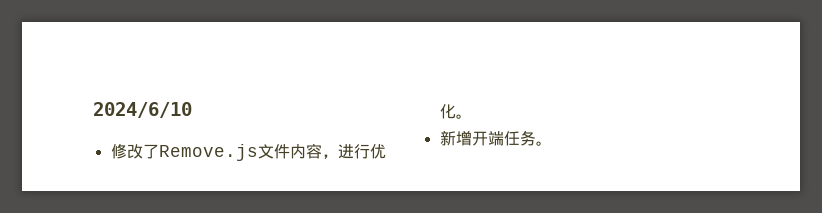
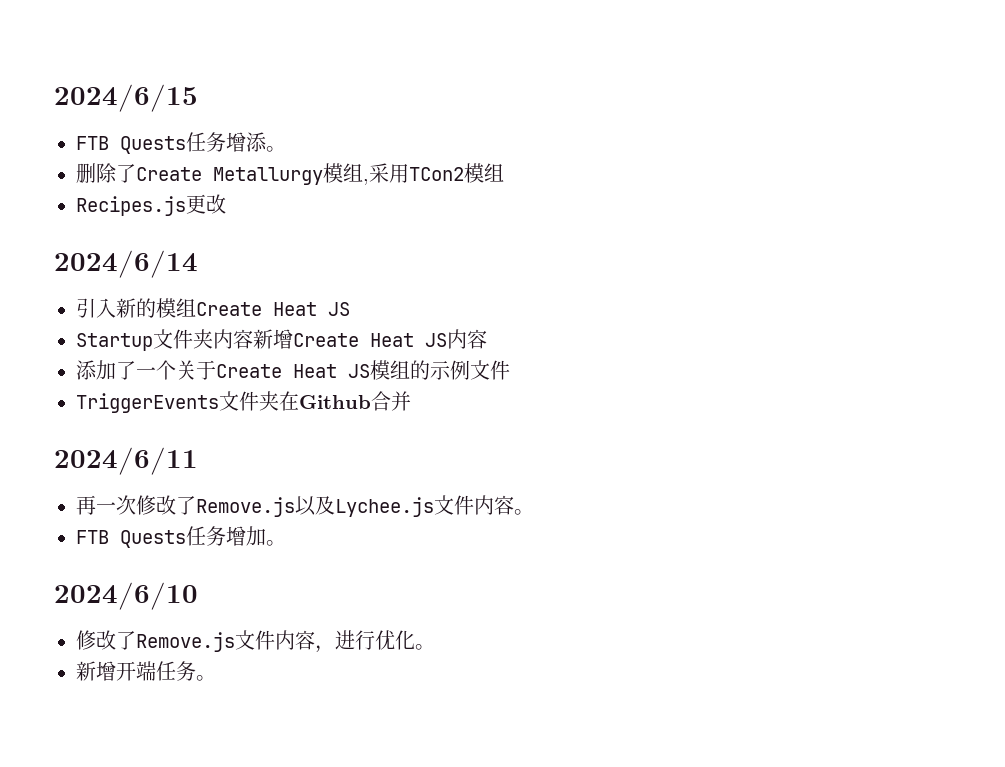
+ 2024/6/15
+ FTB Quests任务增添。
+ 删除了Create Metallurgy模组,采用TCon2模组
+ Recipes.js更改
+ 2024/6/14
+ 引入新的模组Create Heat JS
+ Startup文件夹内容新增Create Heat JS内容
+ 添加了一个关于Create Heat JS模组的示例文件
+ TriggerEvents文件夹在Github合并
+ 2024/6/11
+ 再一次修改了Remove.js以及Lychee.js文件内容。
+ FTB Quests任务增加。

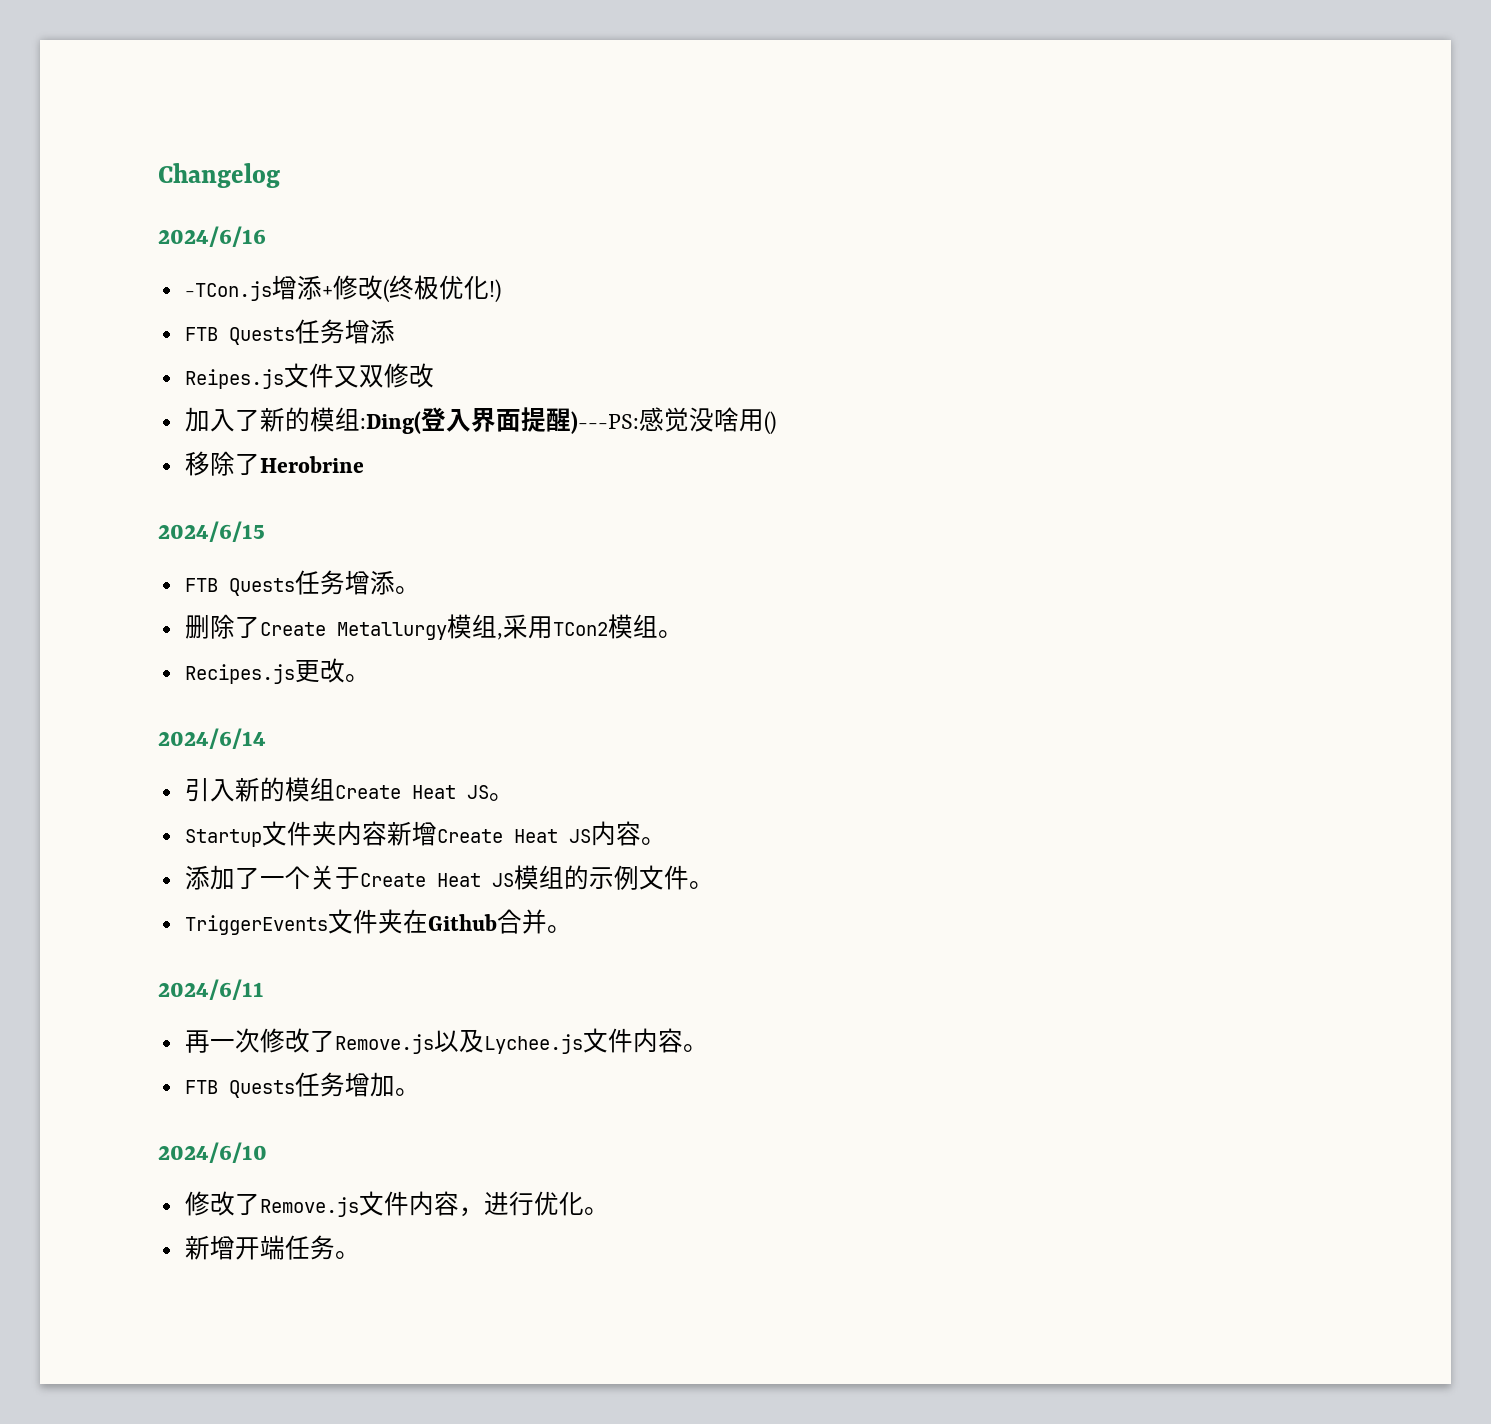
+ Changelog
+ 2024/6/16
+ -TCon.js增添+修改(终极优化!)
+ FTB Quests任务增添
+ Reipes.js文件又双修改
+ 加入了新的模组:Ding(登入界面提醒)---PS:感觉没啥用()
+ 移除了Herobrine
- 删除了Create Metallurgy模组,采用TCon2模组
+ 删除了Create Metallurgy模组,采用TCon2模组。
- Recipes.js更改
+ Recipes.js更改。
- 引入新的模组Create Heat JS
+ 引入新的模组Create Heat JS。
- Startup文件夹内容新增Create Heat JS内容
+ Startup文件夹内容新增Create Heat JS内容。
- 添加了一个关于Create Heat JS模组的示例文件
+ 添加了一个关于Create Heat JS模组的示例文件。
- TriggerEvents文件夹在Github合并
+ TriggerEvents文件夹在Github合并。

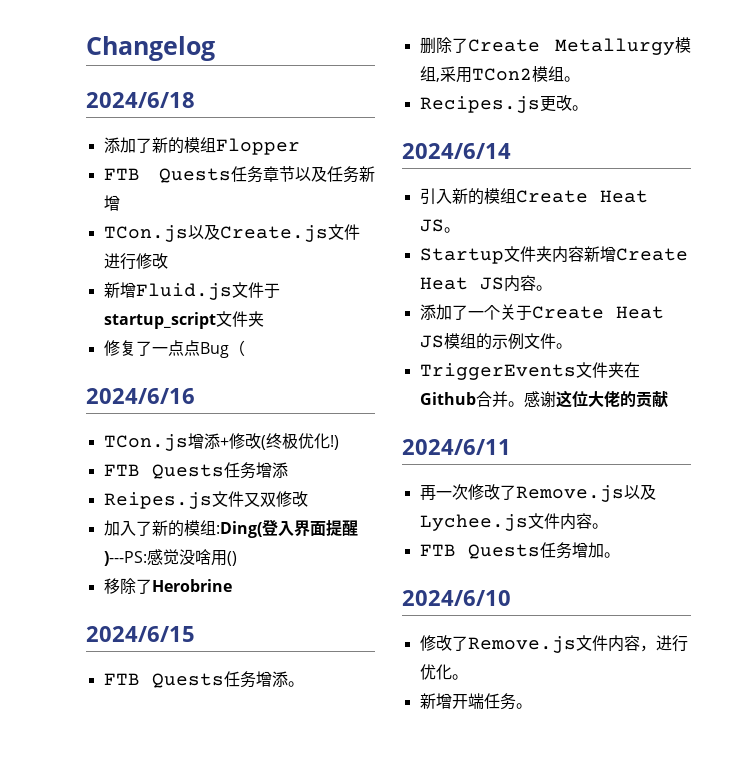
+ 2024/6/18
+ 添加了新的模组Flopper
+ FTB Quests任务章节以及任务新增
+ TCon.js以及Create.js文件进行修改
+ 新增Fluid.js文件于startup_script文件夹
+ 修复了一点点Bug（
- -TCon.js增添+修改(终极优化!)
+ TCon.js增添+修改(终极优化!)
+ 感谢这位大佬的贡献

